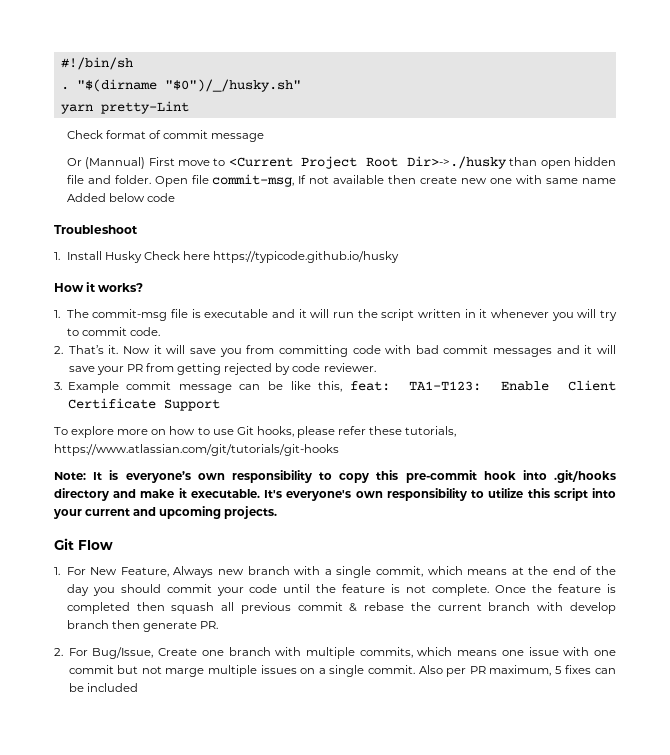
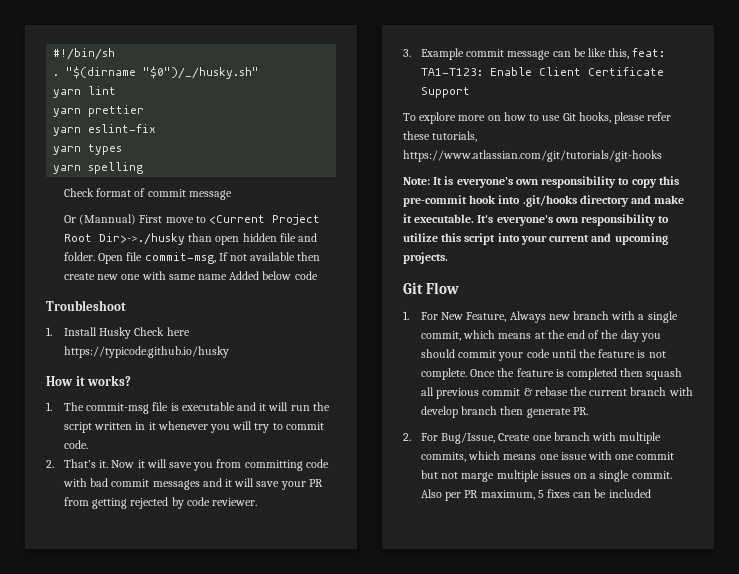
- yarn pretty-Lint
+ yarn lint
+ yarn prettier
+ yarn eslint-fix
+ yarn types
+ yarn spelling

